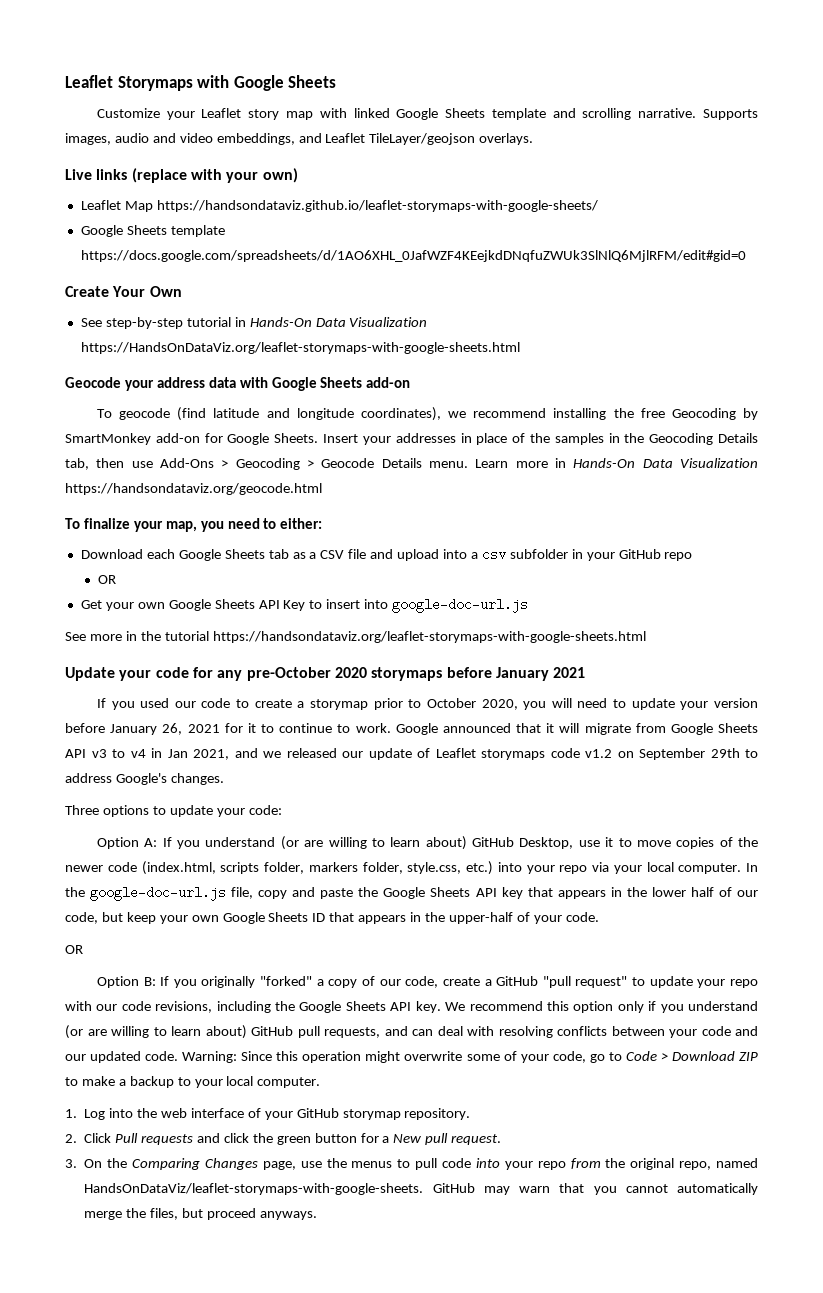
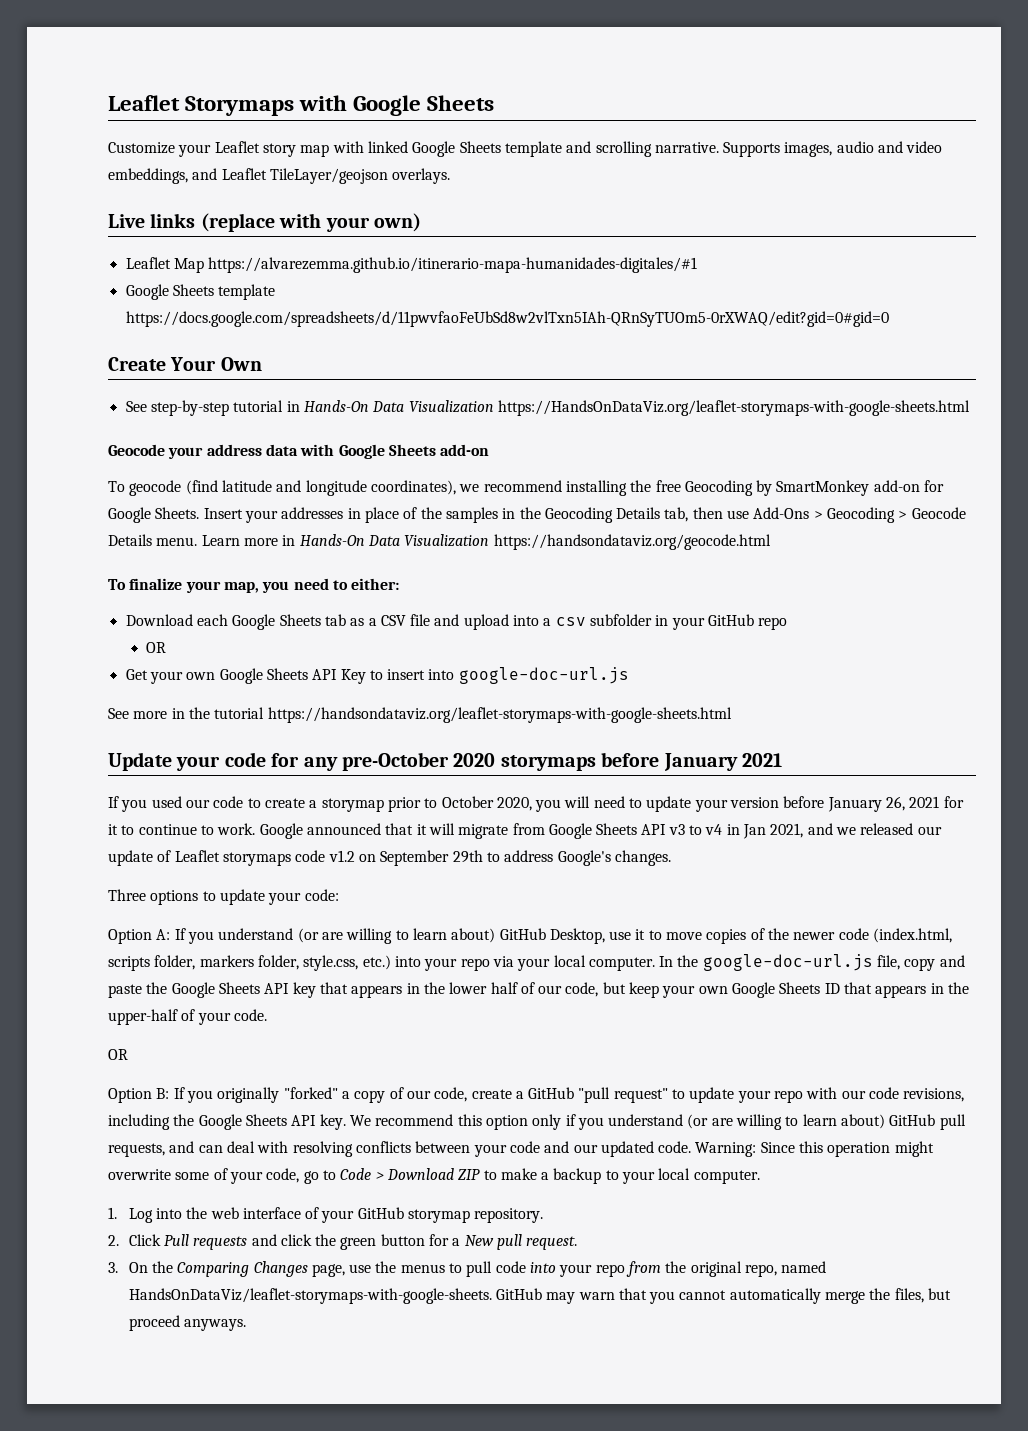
- Leaflet Map https://handsondataviz.github.io/leaflet-storymaps-with-google-sheets/
- Google Sheets template https://docs.google.com/spreadsheets/d/1AO6XHL_0JafWZF4KEejkdDNqfuZWUk3SlNlQ6MjlRFM/edit#gid=0
+ Leaflet Map https://alvarezemma.github.io/itinerario-mapa-humanidades-digitales/#1
+ Google Sheets template https://docs.google.com/spreadsheets/d/11pwvfaoFeUbSd8w2vlTxn5IAh-QRnSyTUOm5-0rXWAQ/edit?gid=0#gid=0

